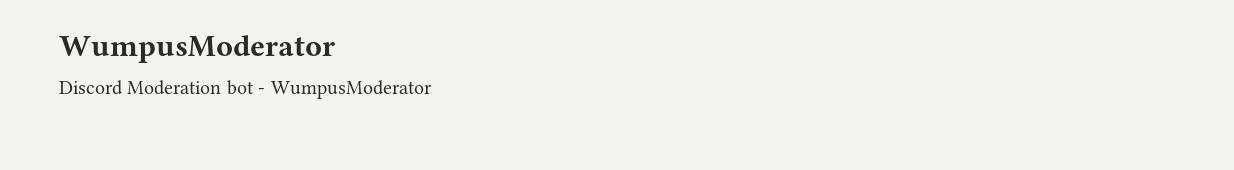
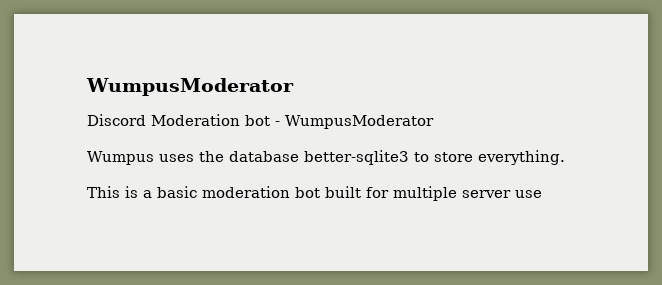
+ Wumpus uses the database better-sqlite3 to store everything.
+ This is a basic moderation bot built for multiple server use

